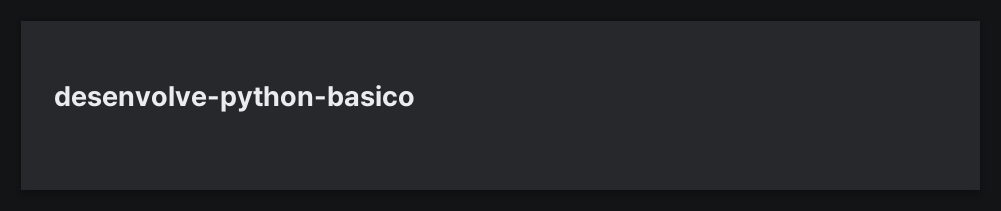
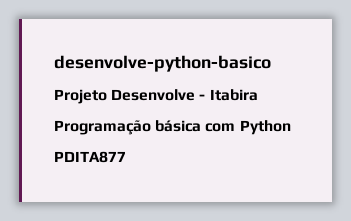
+ Projeto Desenvolve - Itabira
+ Programação básica com Python
+ PDITA877

